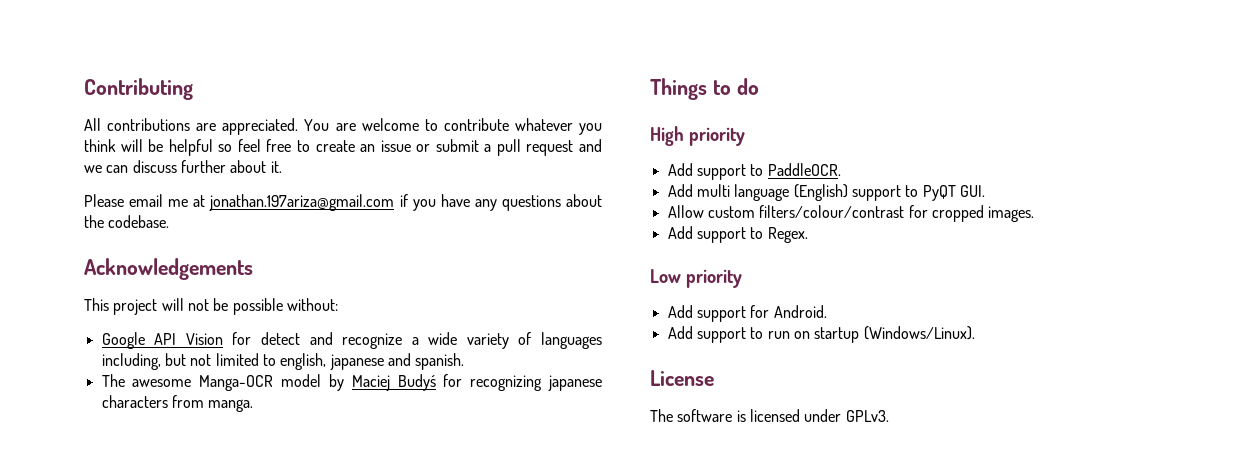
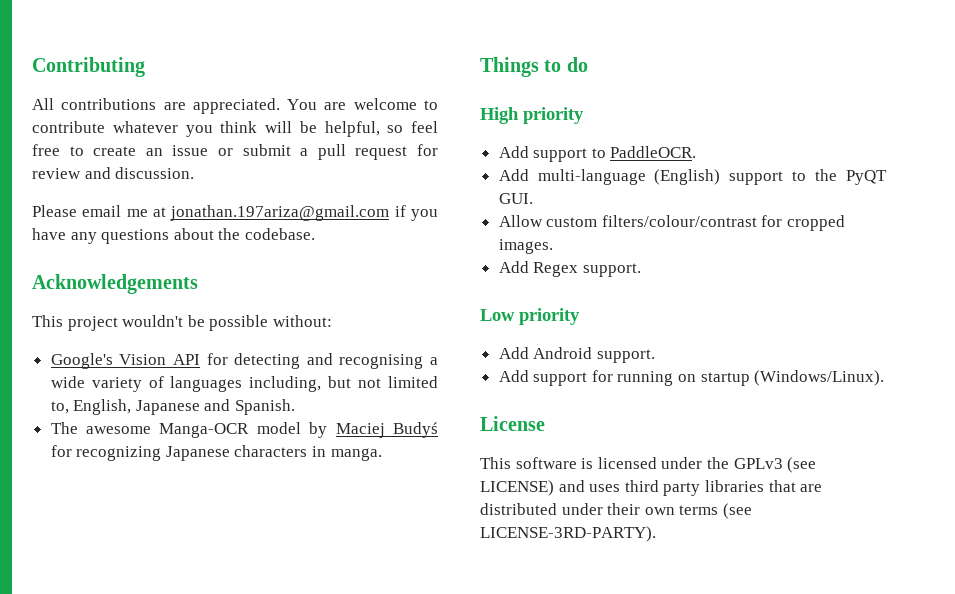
- You are welcome to contribute whatever you think will be helpful so feel free to create an issue or submit a pull request and we can discuss further about it.
+ You are welcome to contribute whatever you think will be helpful, so feel free to create an issue or submit a pull request for review and discussion.
- This project will not be possible without:
+ This project wouldn't be possible without:
- Google API Vision for detect and recognize a wide variety of languages including, but not limited to english, japanese and spanish.
+ Google's Vision API for detecting and recognising a wide variety of languages including, but not limited to, English, Japanese and Spanish.
- The awesome Manga-OCR model by Maciej Budyś for recognizing japanese characters from manga.
+ The awesome Manga-OCR model by Maciej Budyś for recognizing Japanese characters in manga.
- Add multi language (English) support to PyQT GUI.
+ Add multi-language (English) support to the PyQT GUI.
- Add support to Regex.
+ Add Regex support.
- Add support for Android.
- Add support to run on startup (Windows/Linux).
+ Add Android support.
+ Add support for running on startup (Windows/Linux).
- The software is licensed under GPLv3.
+ This software is licensed under the GPLv3 (see LICENSE) and uses third party libraries that are distributed under their own terms (see LICENSE-3RD-PARTY).

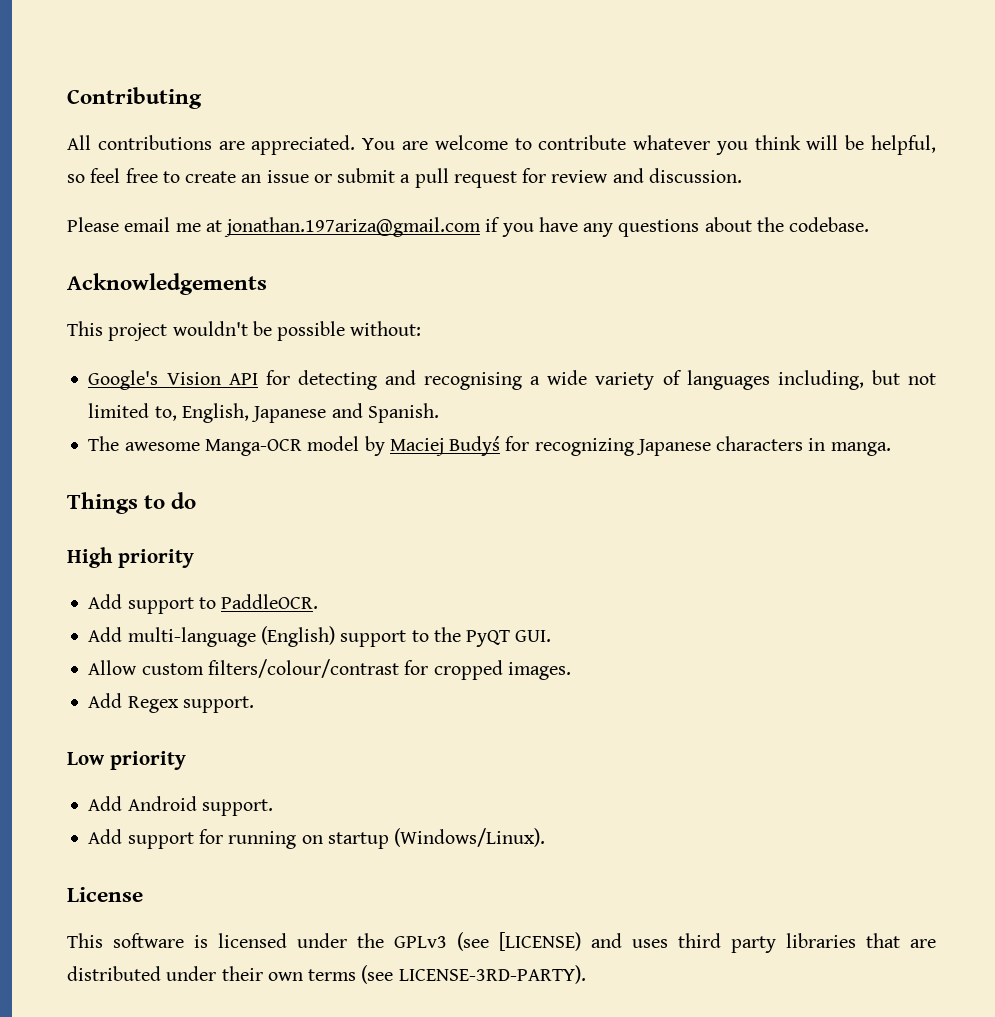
- This software is licensed under the GPLv3 (see LICENSE) and uses third party libraries that are distributed under their own terms (see LICENSE-3RD-PARTY).
+ This software is licensed under the GPLv3 (see [LICENSE) and uses third party libraries that are distributed under their own terms (see LICENSE-3RD-PARTY).

